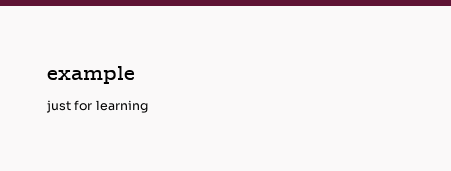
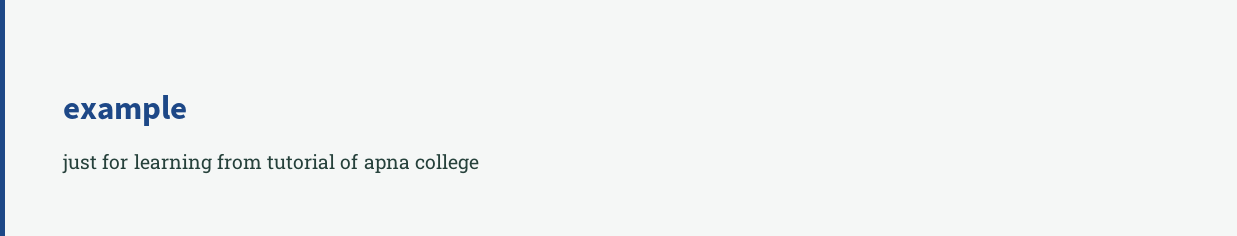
- just for learning
+ just for learning from tutorial of apna college

